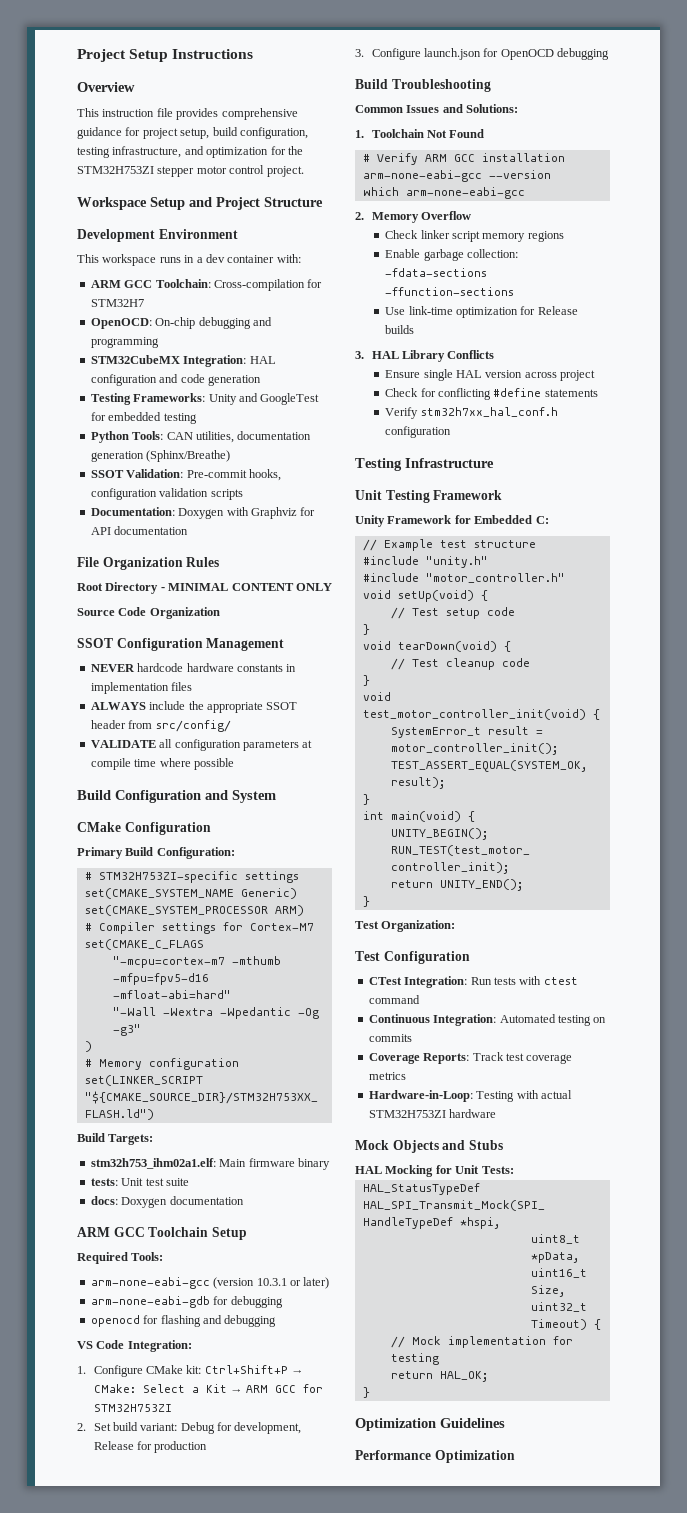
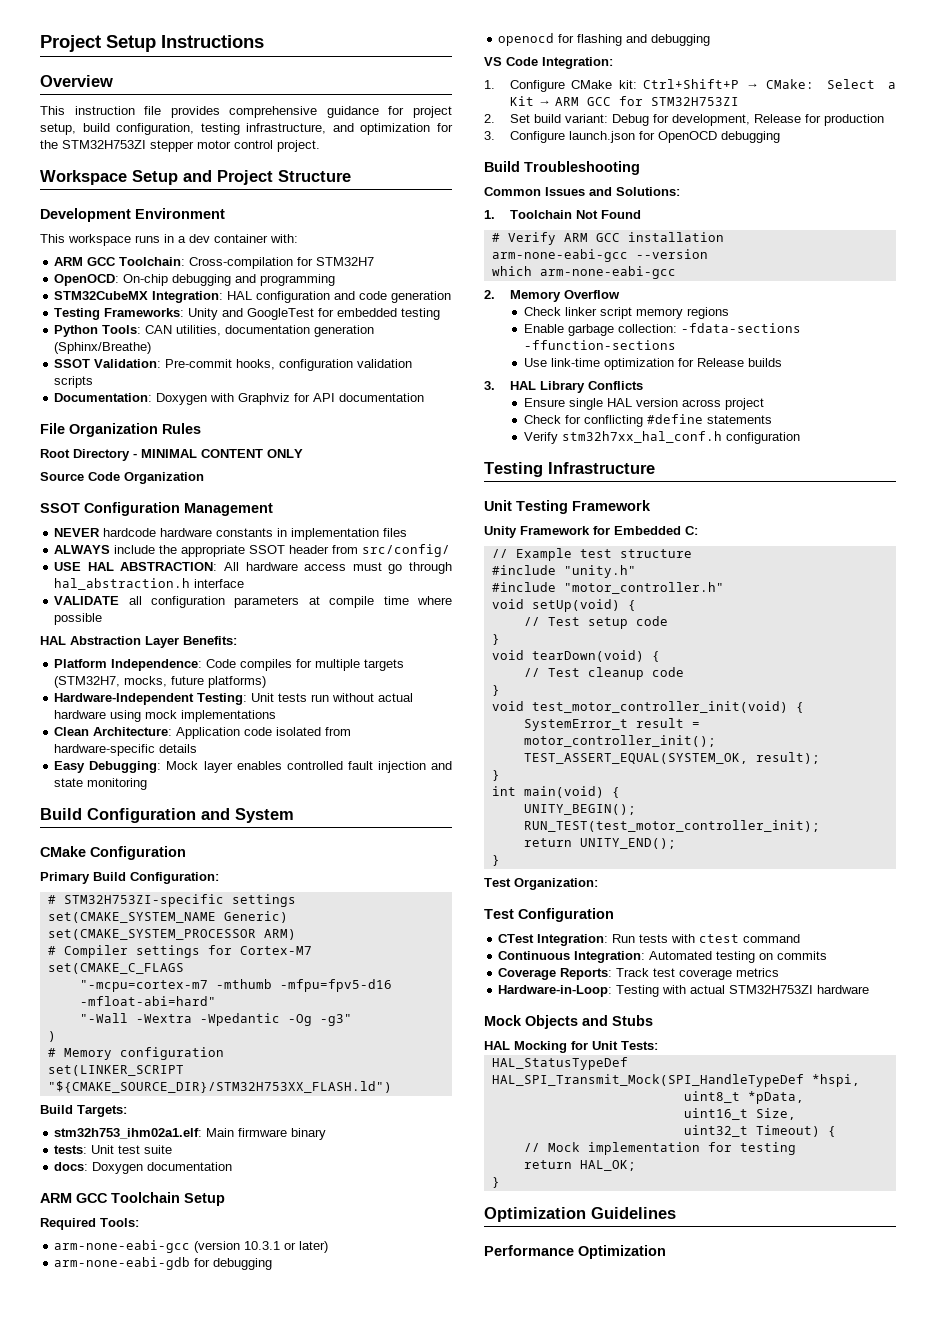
+ USE HAL ABSTRACTION: All hardware access must go through hal_abstraction.h interface
+ HAL Abstraction Layer Benefits:
+ Platform Independence: Code compiles for multiple targets (STM32H7, mocks, future platforms)
+ Hardware-Independent Testing: Unit tests run without actual hardware using mock implementations
+ Clean Architecture: Application code isolated from hardware-specific details
+ Easy Debugging: Mock layer enables controlled fault injection and state monitoring

